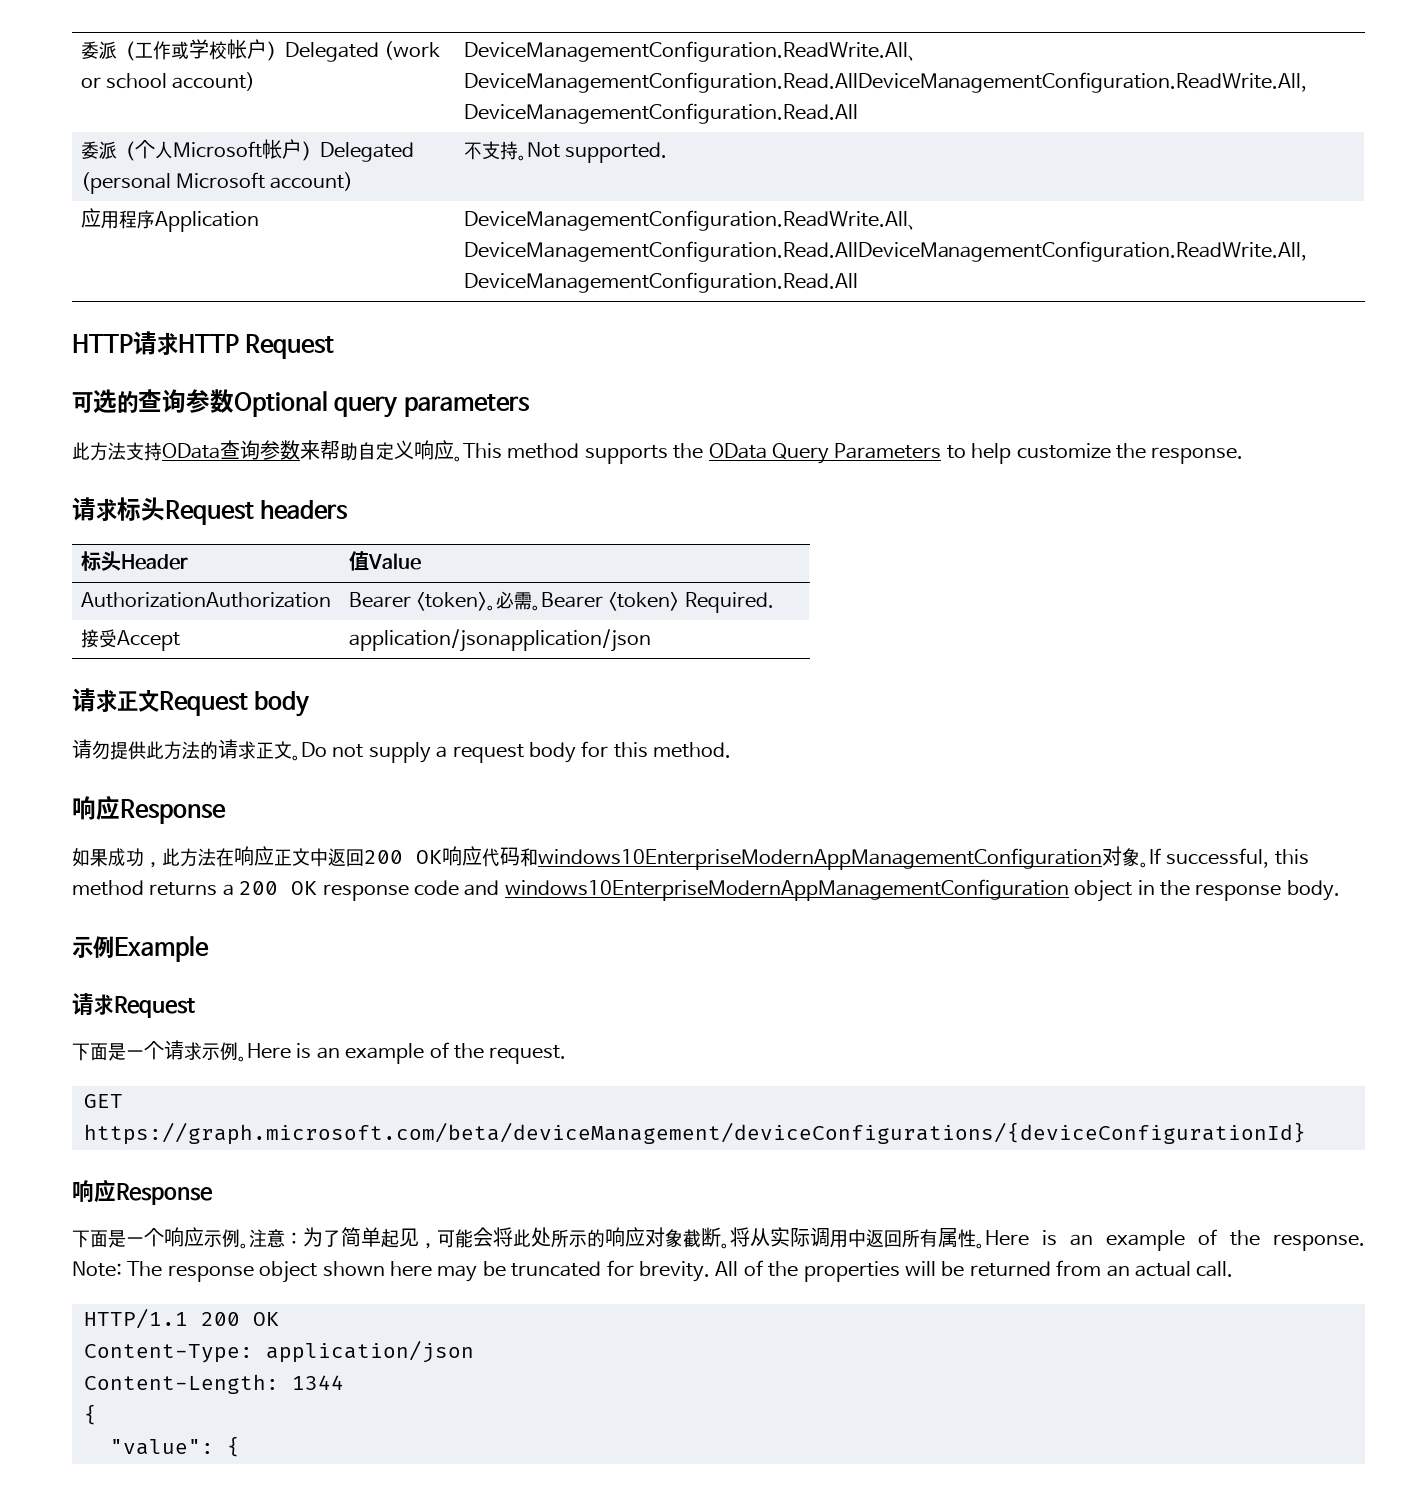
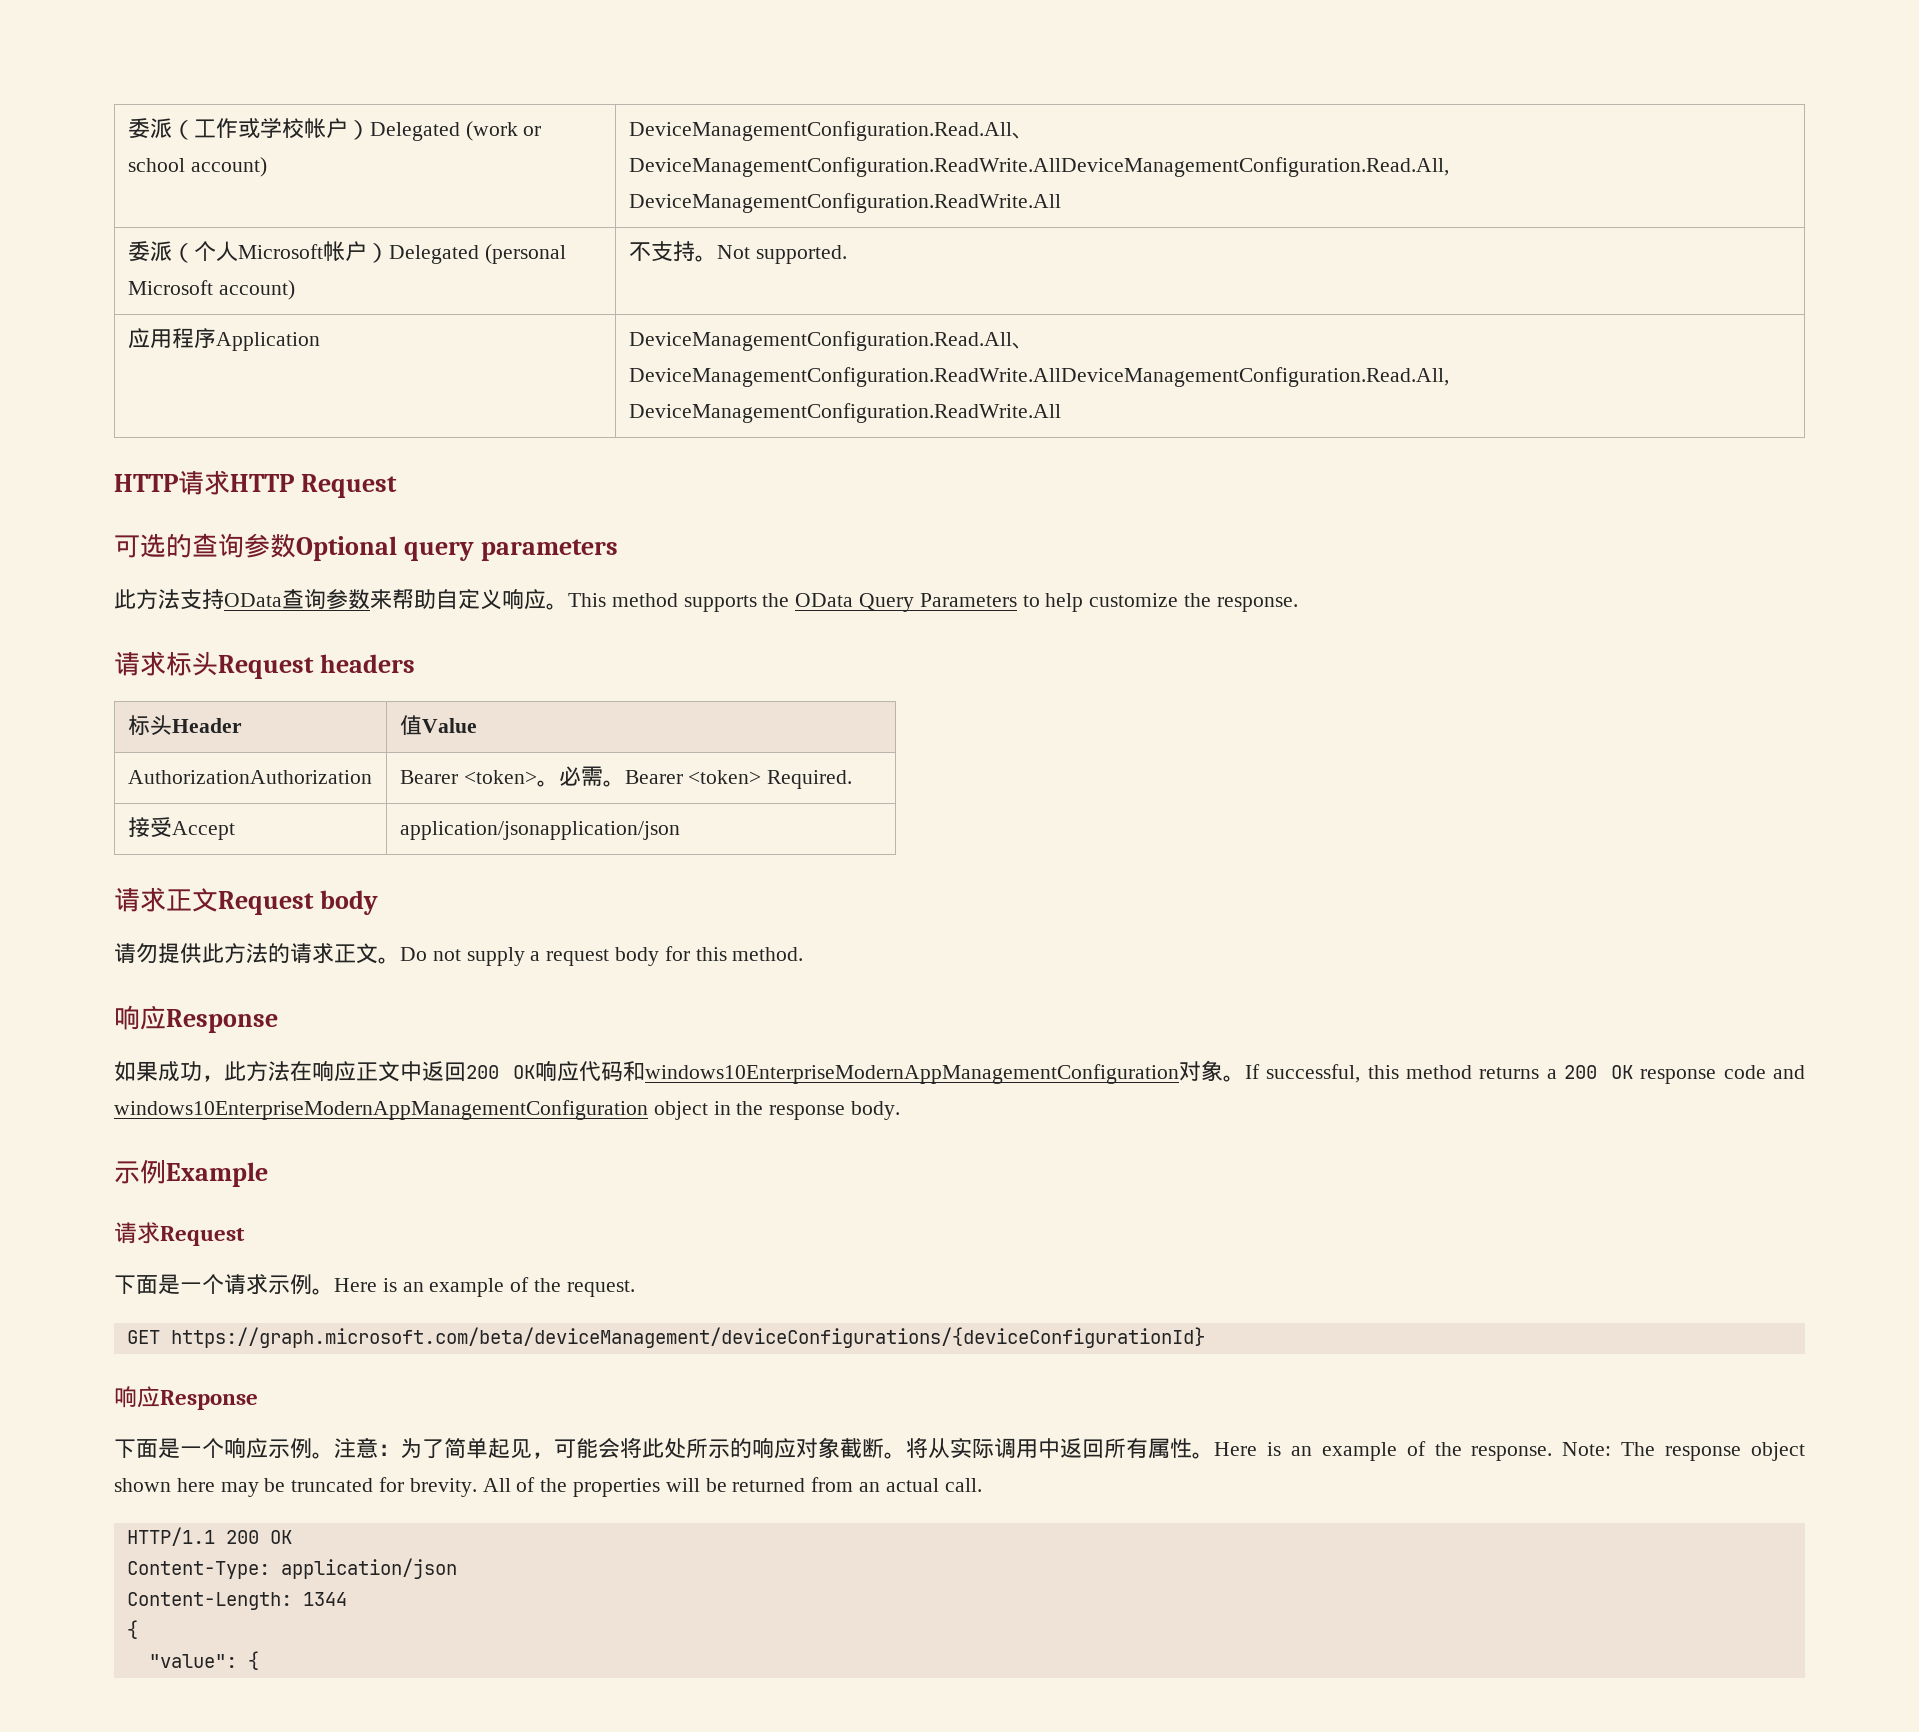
- 委派（工作或学校帐户）Delegated (work or school account) | DeviceManagementConfiguration.ReadWrite.All、DeviceManagementConfiguration.Read.AllDeviceManagementConfiguration.ReadWrite.All, DeviceManagementConfiguration.Read.All
+ 委派（工作或学校帐户）Delegated (work or school account) | DeviceManagementConfiguration.Read.All、DeviceManagementConfiguration.ReadWrite.AllDeviceManagementConfiguration.Read.All, DeviceManagementConfiguration.ReadWrite.All
- 应用程序Application | DeviceManagementConfiguration.ReadWrite.All、DeviceManagementConfiguration.Read.AllDeviceManagementConfiguration.ReadWrite.All, DeviceManagementConfiguration.Read.All
+ 应用程序Application | DeviceManagementConfiguration.Read.All、DeviceManagementConfiguration.ReadWrite.AllDeviceManagementConfiguration.Read.All, DeviceManagementConfiguration.ReadWrite.All

